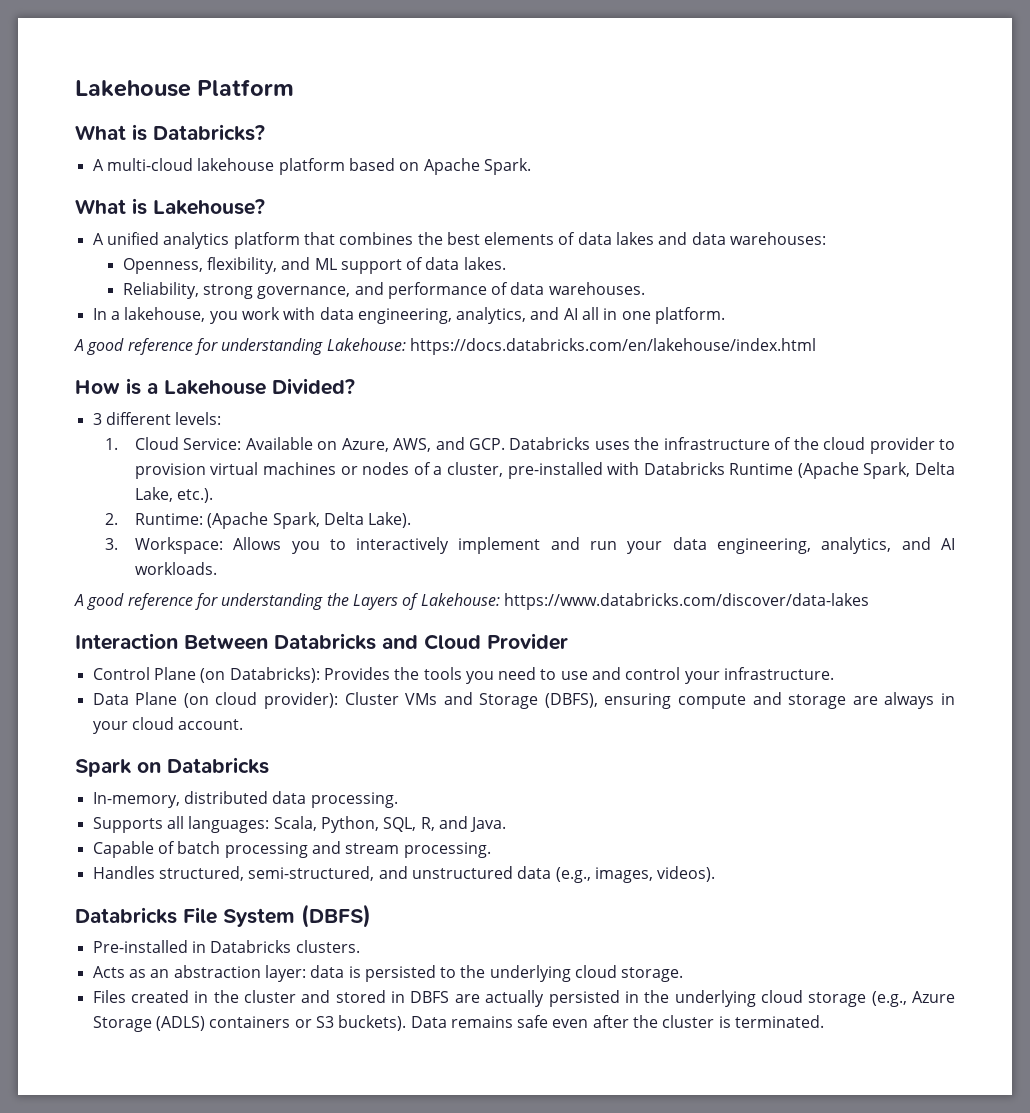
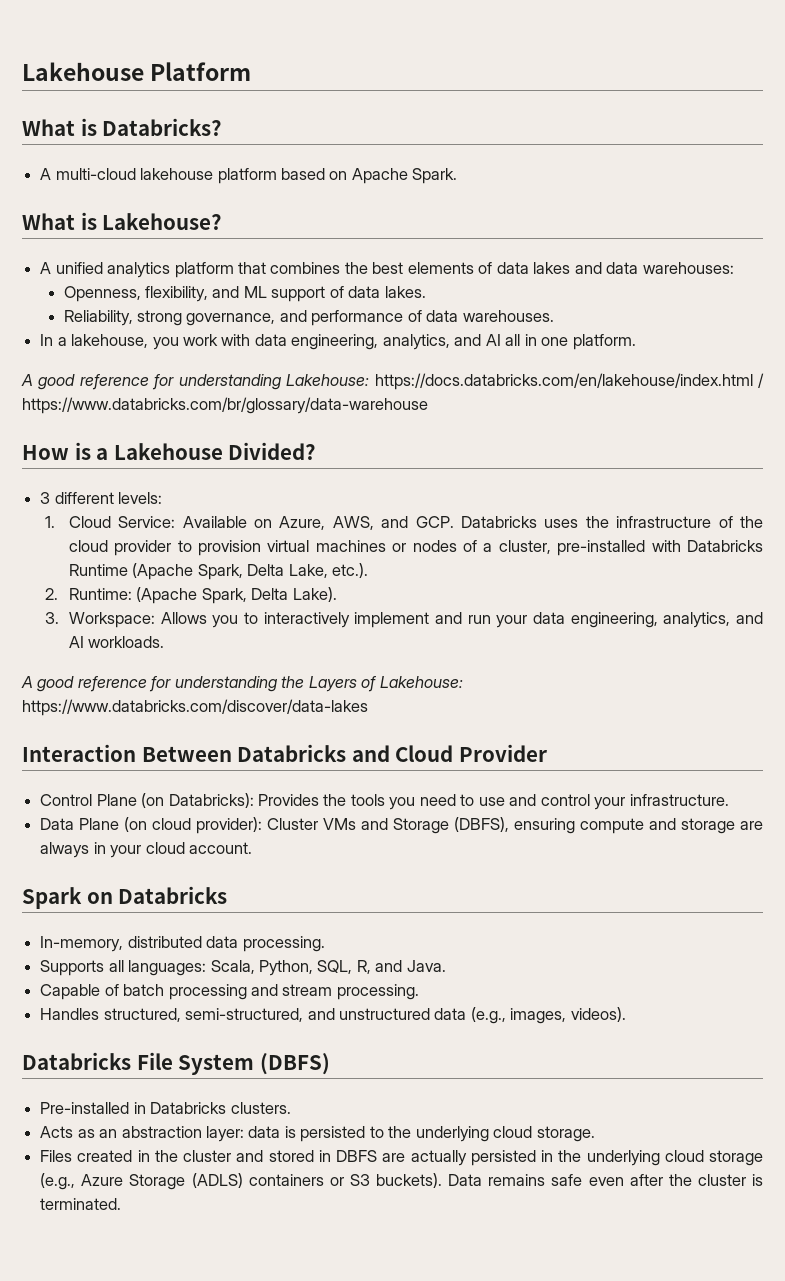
- A good reference for understanding Lakehouse: https://docs.databricks.com/en/lakehouse/index.html
+ A good reference for understanding Lakehouse: https://docs.databricks.com/en/lakehouse/index.html / https://www.databricks.com/br/glossary/data-warehouse

